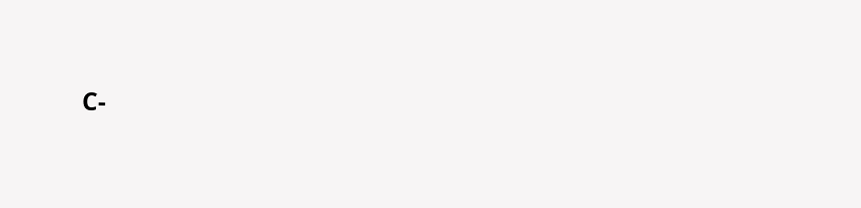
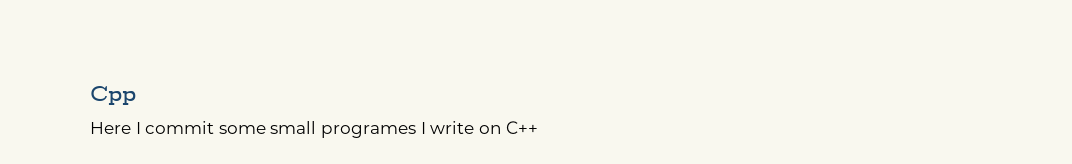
- C-
+ Cpp
+ Here I commit some small programes I write on C++

